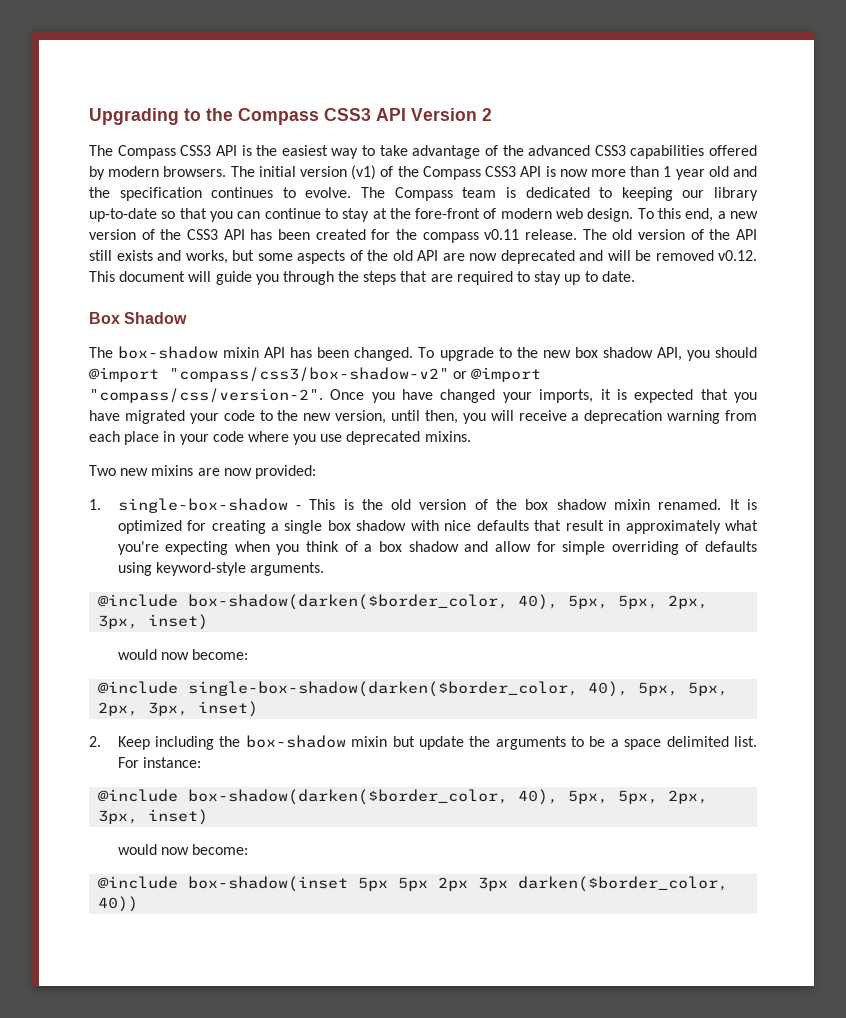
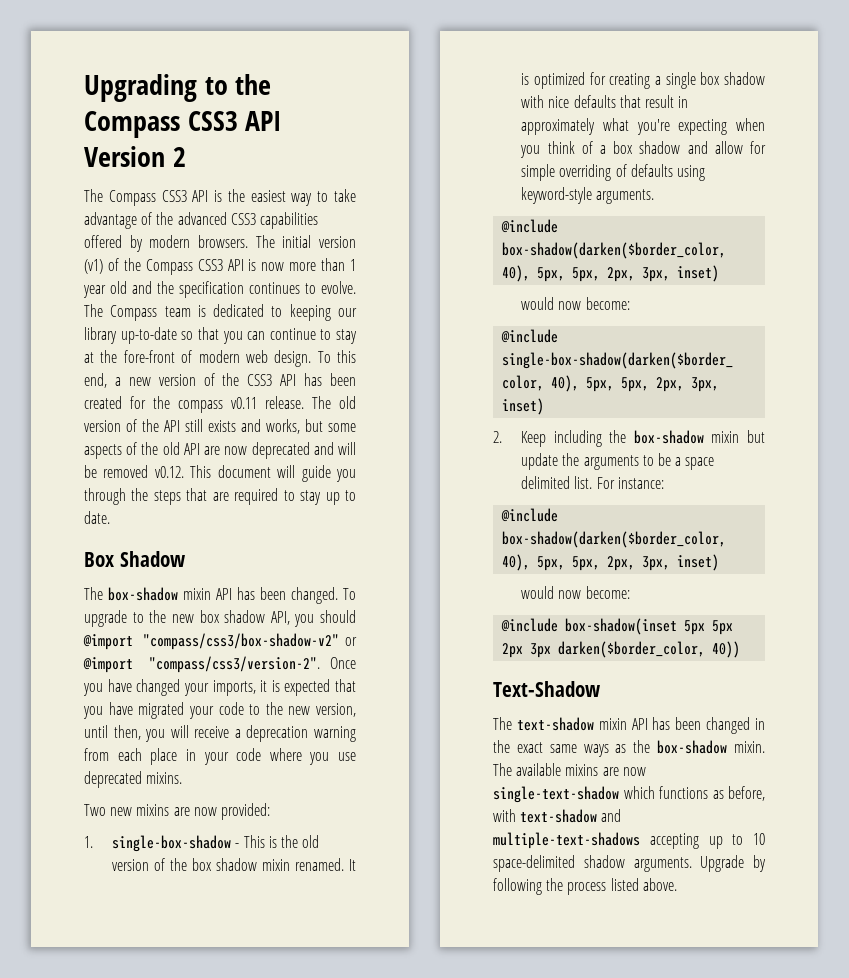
- To upgrade to the new box shadow API, you should @import "compass/css3/box-shadow-v2" or @import "compass/css/version-2".
+ To upgrade to the new box shadow API, you should @import "compass/css3/box-shadow-v2" or @import "compass/css3/version-2".
+ Text-Shadow
+ The text-shadow mixin API has been changed in the exact same ways as the box-shadow mixin. The available mixins are now single-text-shadow which functions as before, with text-shadow and multiple-text-shadows accepting up to 10 space-delimited shadow arguments. Upgrade by following the process listed above.

